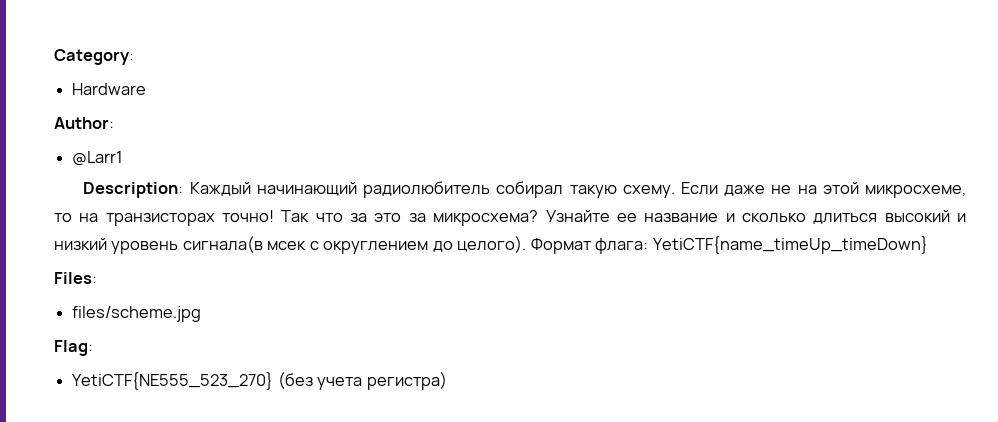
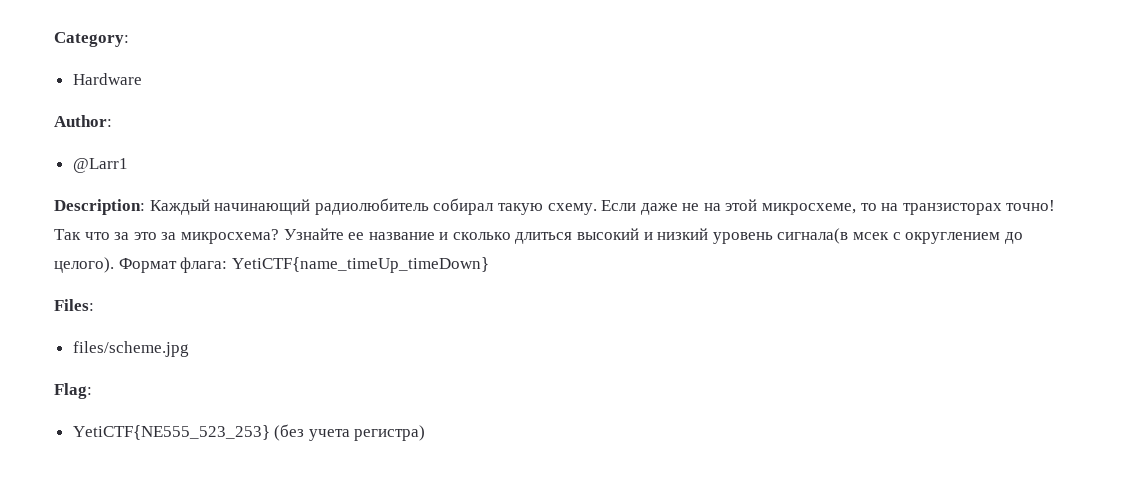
- YetiCTF{NE555_523_270} (без учета регистра)
+ YetiCTF{NE555_523_253} (без учета регистра)

